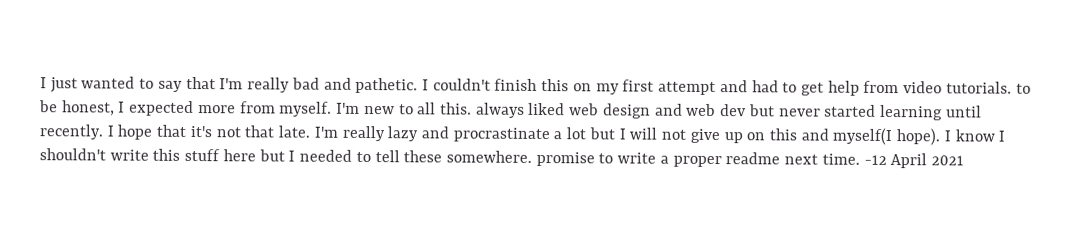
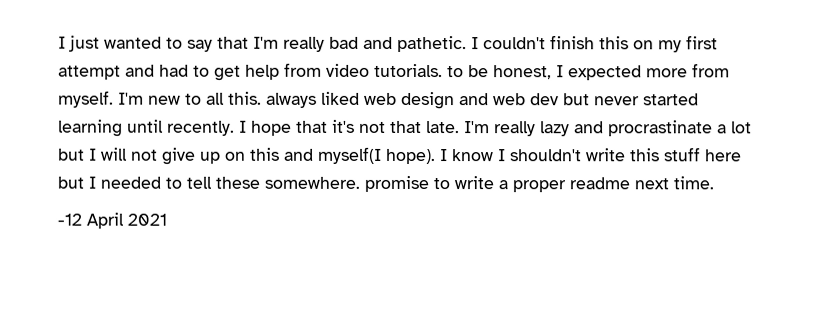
- I know I shouldn't write this stuff here but I needed to tell these somewhere. promise to write a proper readme next time. -12 April 2021
+ I know I shouldn't write this stuff here but I needed to tell these somewhere. promise to write a proper readme next time.
+ -12 April 2021

